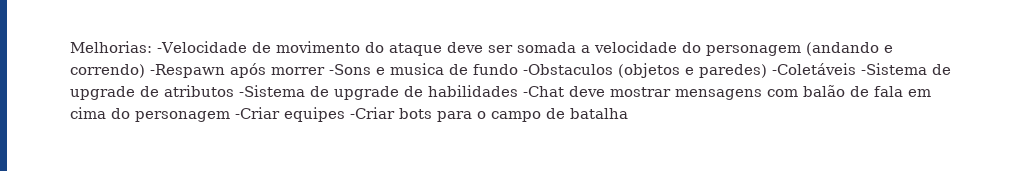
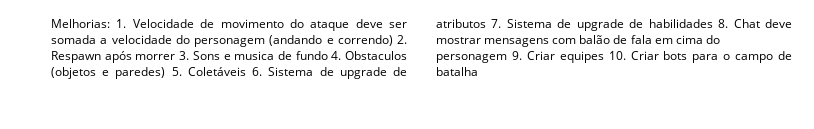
- Melhorias: -Velocidade de movimento do ataque deve ser somada a velocidade do personagem (andando e correndo) -Respawn após morrer -Sons e musica de fundo -Obstaculos (objetos e paredes) -Coletáveis -Sistema de upgrade de atributos -Sistema de upgrade de habilidades -Chat deve mostrar mensagens com balão de fala em cima do personagem -Criar equipes -Criar bots para o campo de batalha
+ Melhorias: 1. Velocidade de movimento do ataque deve ser somada a velocidade do personagem (andando e correndo) 2. Respawn após morrer 3. Sons e musica de fundo 4. Obstaculos (objetos e paredes) 5. Coletáveis 6. Sistema de upgrade de atributos 7. Sistema de upgrade de habilidades 8. Chat deve mostrar mensagens com balão de fala em cima do personagem 9. Criar equipes 10. Criar bots para o campo de batalha

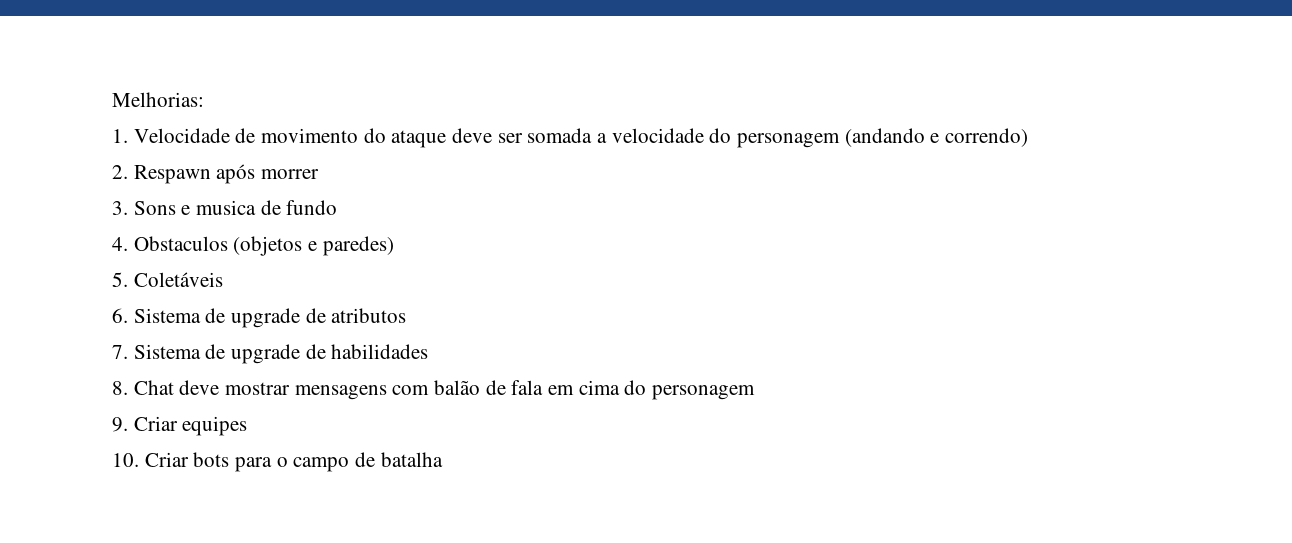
- Melhorias: 1. Velocidade de movimento do ataque deve ser somada a velocidade do personagem (andando e correndo) 2. Respawn após morrer 3. Sons e musica de fundo 4. Obstaculos (objetos e paredes) 5. Coletáveis 6. Sistema de upgrade de atributos 7. Sistema de upgrade de habilidades 8. Chat deve mostrar mensagens com balão de fala em cima do personagem 9. Criar equipes 10. Criar bots para o campo de batalha
+ Melhorias:
+ 1. Velocidade de movimento do ataque deve ser somada a velocidade do personagem (andando e correndo)
+ 2. Respawn após morrer
+ 3. Sons e musica de fundo
+ 4. Obstaculos (objetos e paredes)
+ 5. Coletáveis
+ 6. Sistema de upgrade de atributos
+ 7. Sistema de upgrade de habilidades
+ 8. Chat deve mostrar mensagens com balão de fala em cima do personagem
+ 9. Criar equipes
+ 10. Criar bots para o campo de batalha

